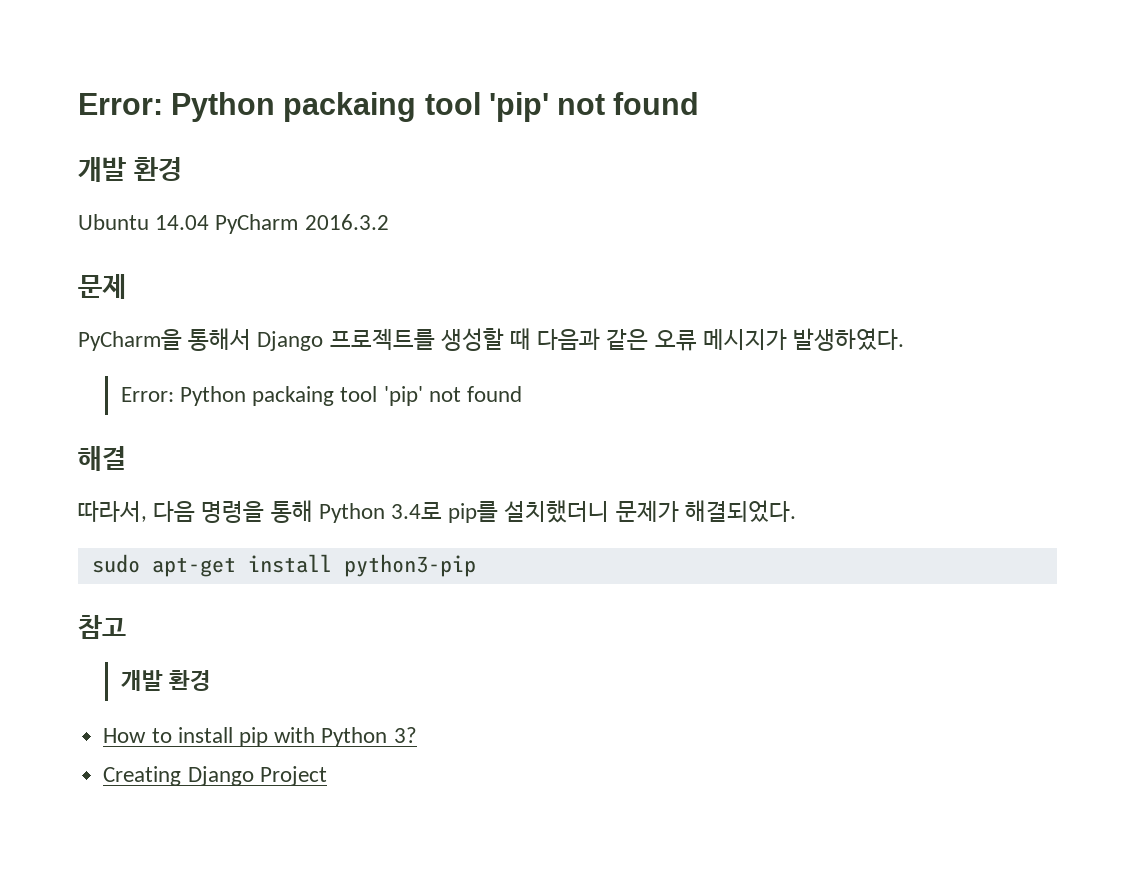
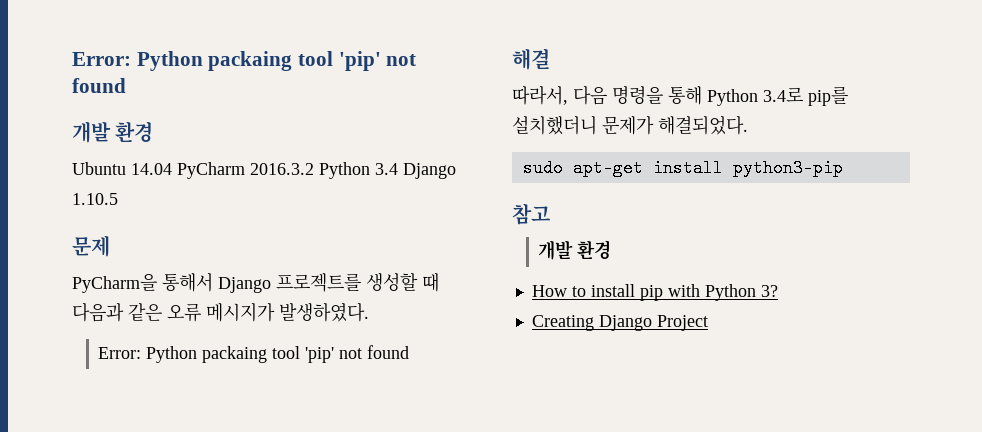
- Ubuntu 14.04 PyCharm 2016.3.2
+ Ubuntu 14.04 PyCharm 2016.3.2 Python 3.4 Django 1.10.5

